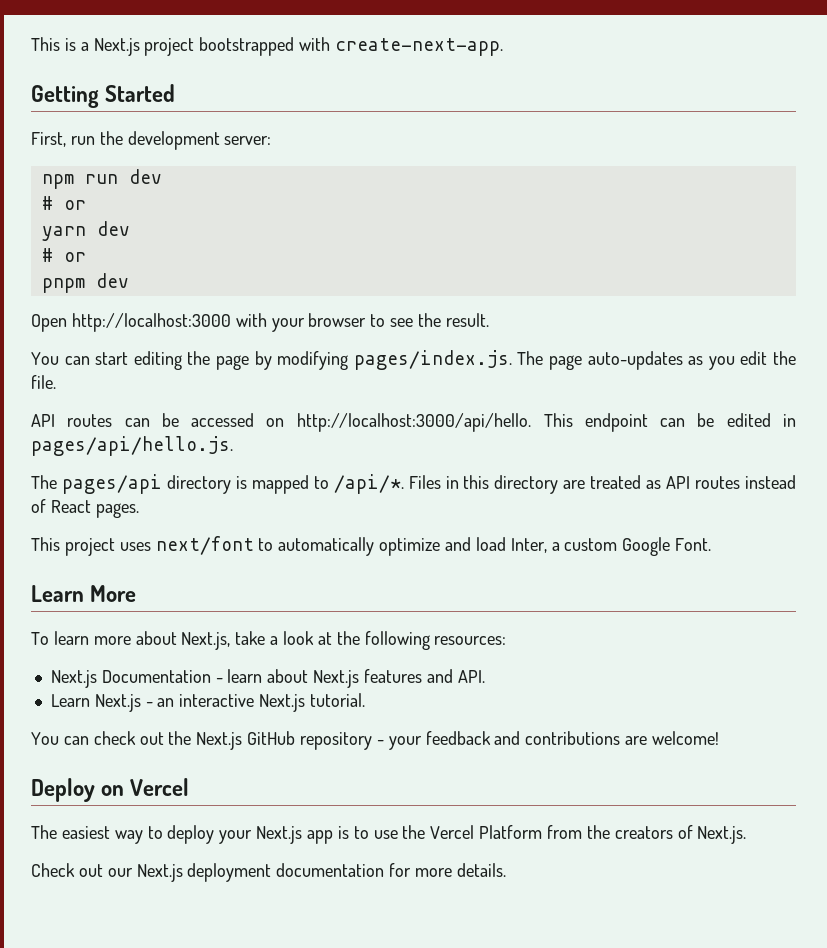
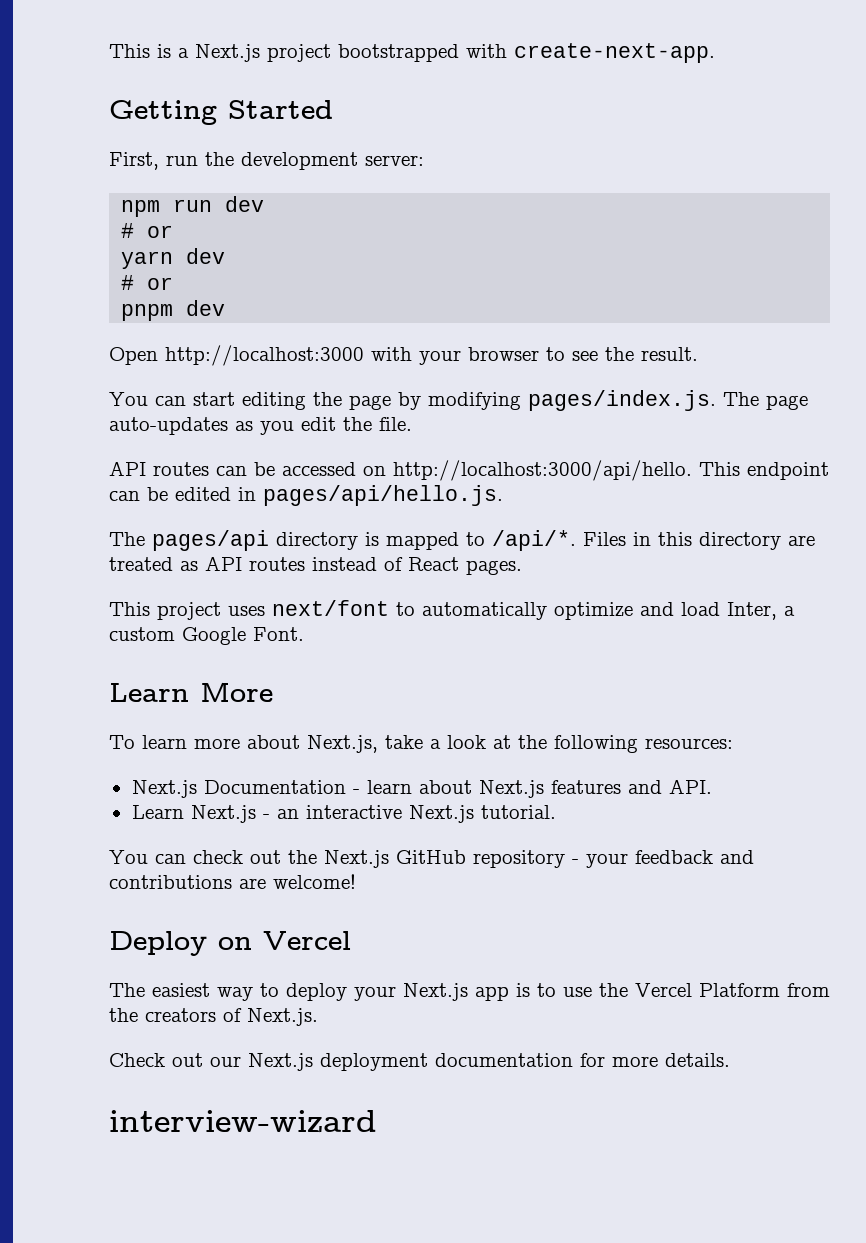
+ interview-wizard

